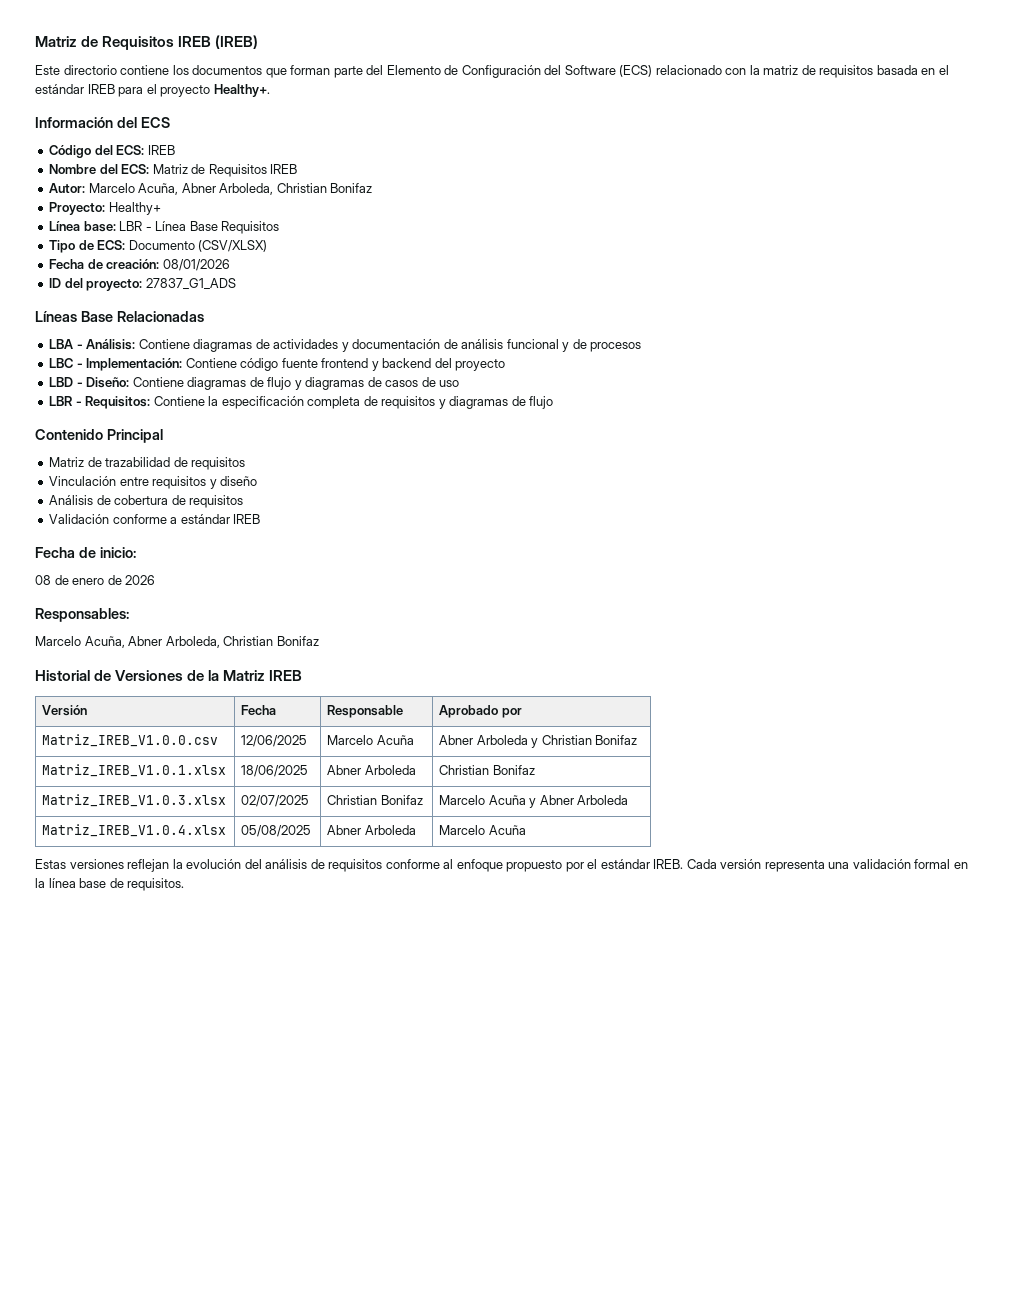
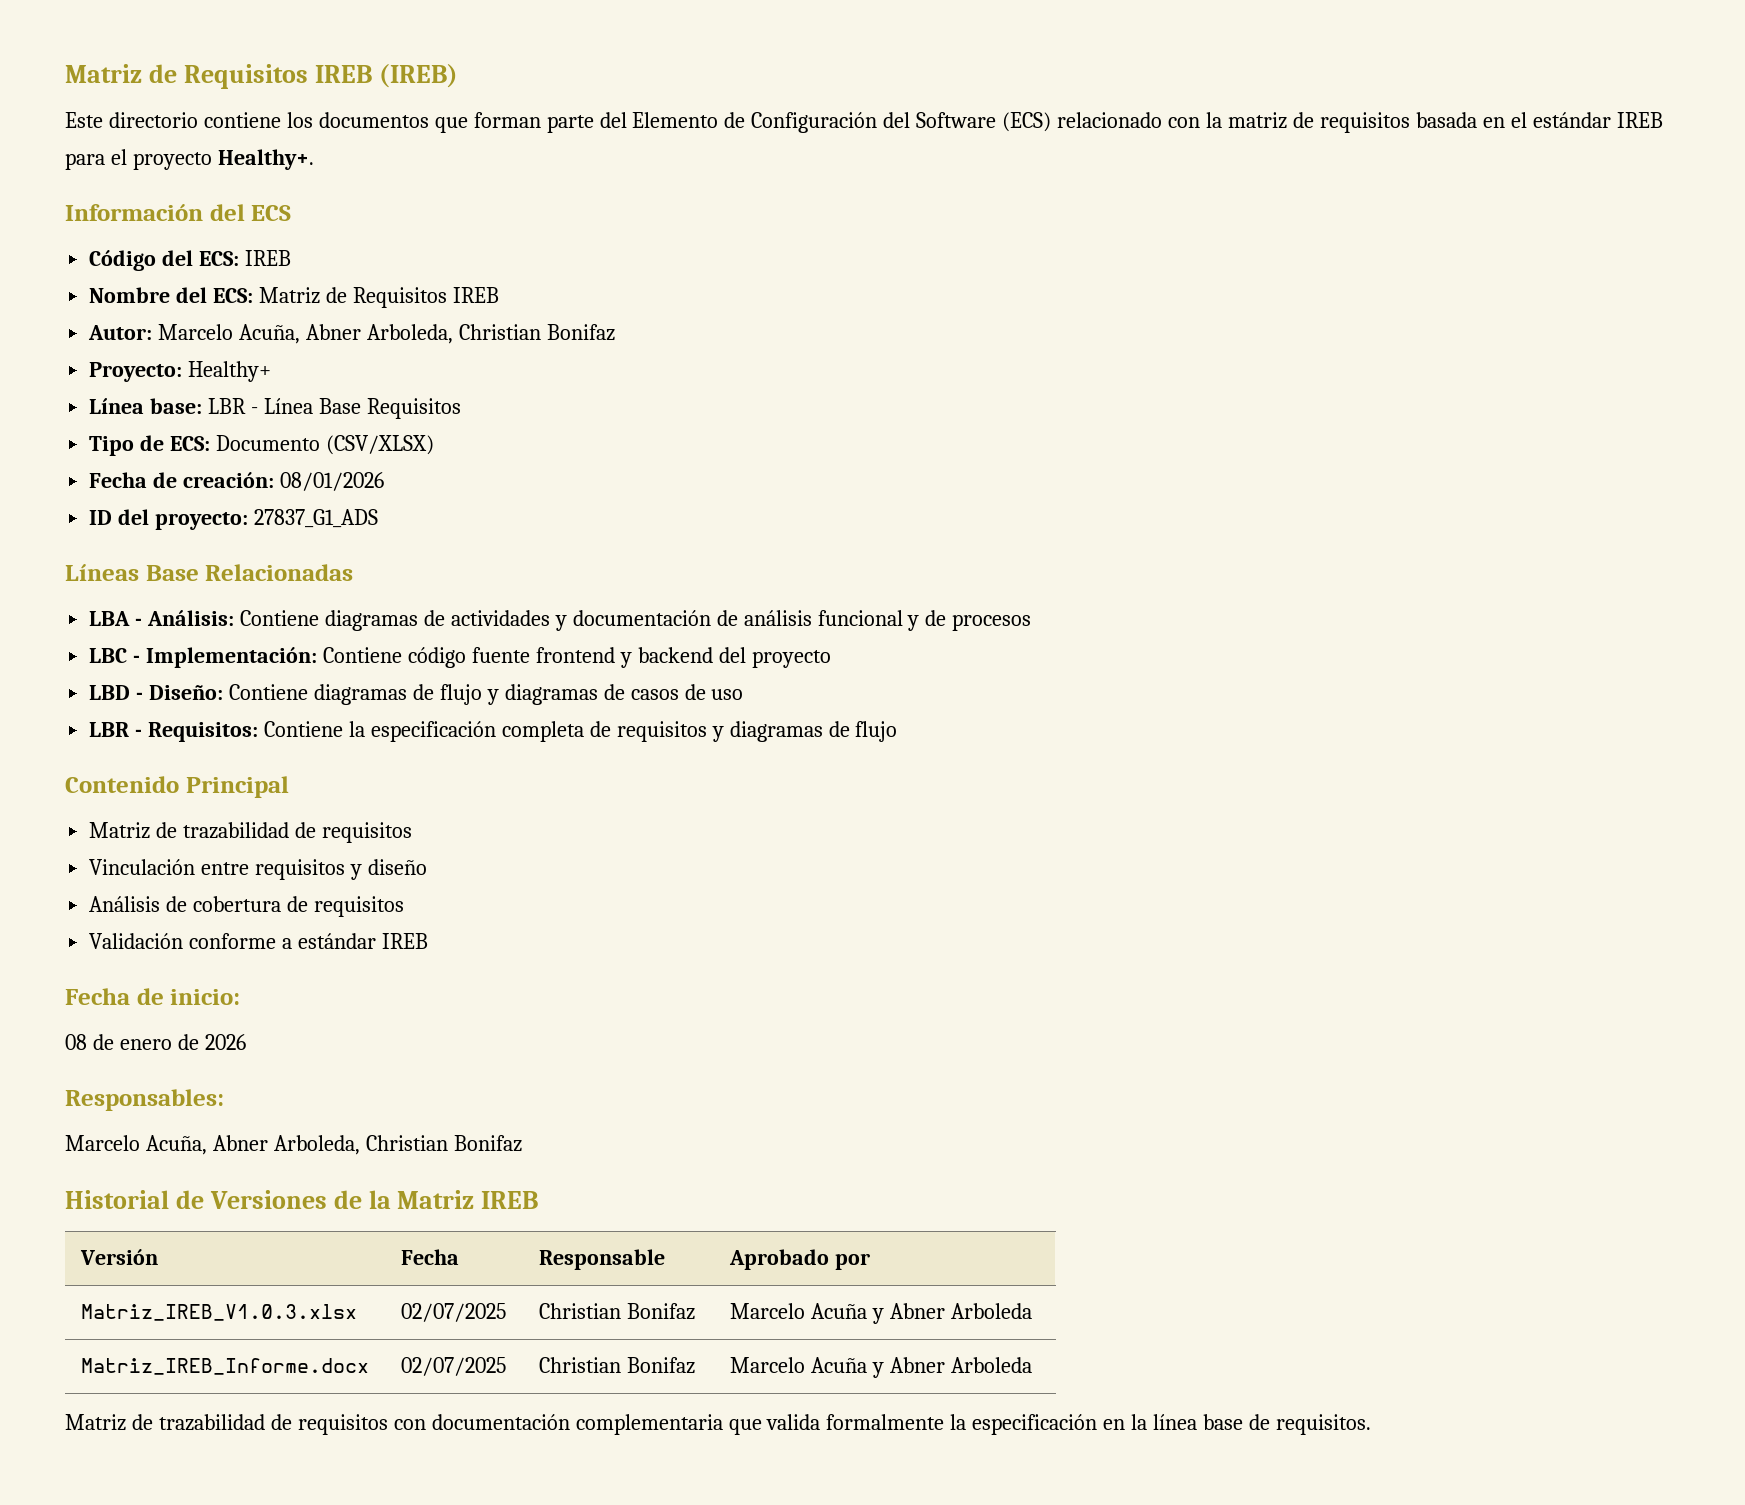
- Matriz_IREB_V1.0.0.csv | 12/06/2025 | Marcelo Acuña | Abner Arboleda y Christian Bonifaz
- Matriz_IREB_V1.0.1.xlsx | 18/06/2025 | Abner Arboleda | Christian Bonifaz
- Matriz_IREB_V1.0.4.xlsx | 05/08/2025 | Abner Arboleda | Marcelo Acuña
- Estas versiones reflejan la evolución del análisis de requisitos conforme al enfoque propuesto por el estándar IREB. Cada versión representa una validación formal en la línea base de requisitos.
+ Matriz_IREB_Informe.docx | 02/07/2025 | Christian Bonifaz | Marcelo Acuña y Abner Arboleda
+ Matriz de trazabilidad de requisitos con documentación complementaria que valida formalmente la especificación en la línea base de requisitos.

